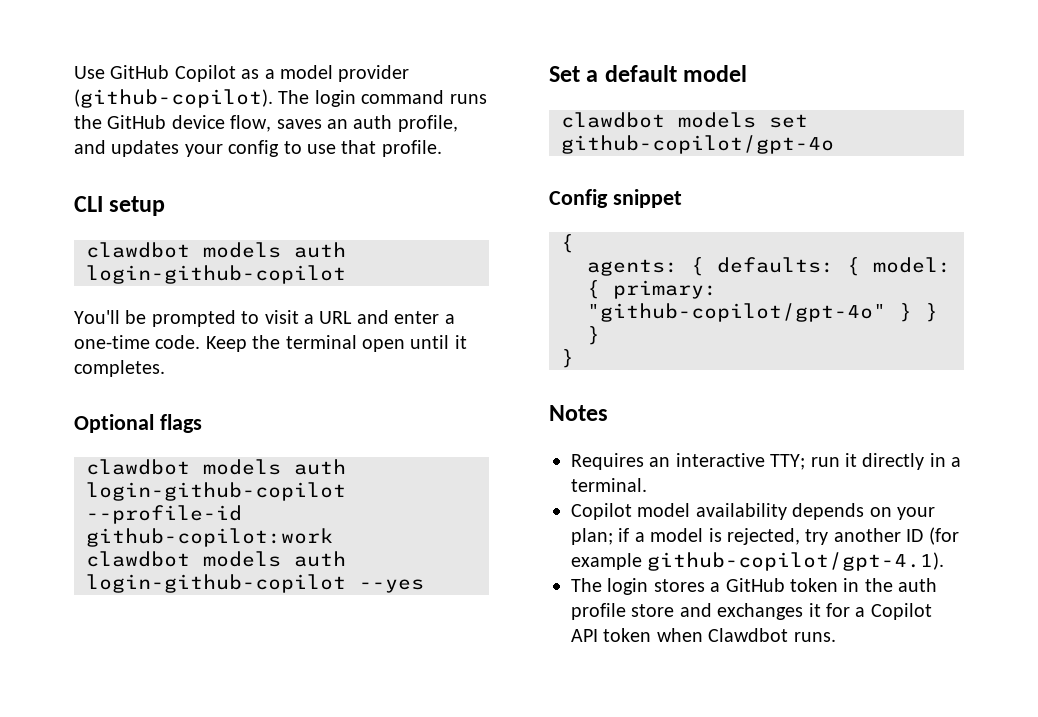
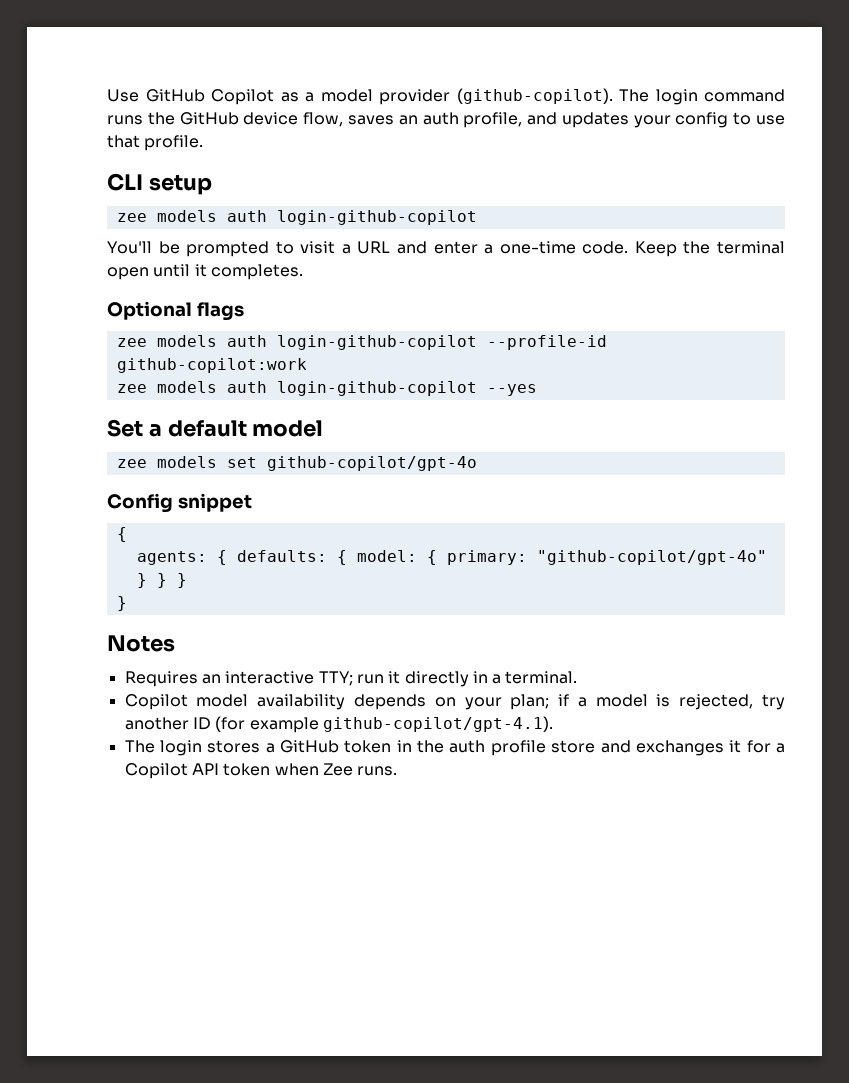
  CLI setup
- clawdbot models auth login-github-copilot
+ zee models auth login-github-copilot
- clawdbot models auth login-github-copilot --profile-id github-copilot:work
+ zee models auth login-github-copilot --profile-id github-copilot:work
- clawdbot models auth login-github-copilot --yes
+ zee models auth login-github-copilot --yes
- clawdbot models set github-copilot/gpt-4o
+ zee models set github-copilot/gpt-4o
- The login stores a GitHub token in the auth profile store and exchanges it for a Copilot API token when Clawdbot runs.
+ The login stores a GitHub token in the auth profile store and exchanges it for a Copilot API token when Zee runs.

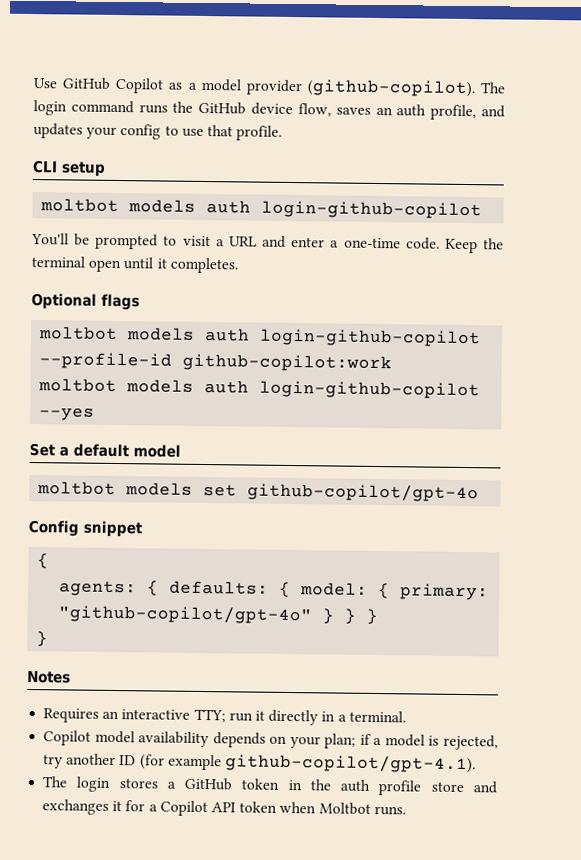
  CLI setup
- zee models auth login-github-copilot
+ moltbot models auth login-github-copilot
- zee models auth login-github-copilot --profile-id github-copilot:work
+ moltbot models auth login-github-copilot --profile-id github-copilot:work
- zee models auth login-github-copilot --yes
+ moltbot models auth login-github-copilot --yes
- zee models set github-copilot/gpt-4o
+ moltbot models set github-copilot/gpt-4o
- The login stores a GitHub token in the auth profile store and exchanges it for a Copilot API token when Zee runs.
+ The login stores a GitHub token in the auth profile store and exchanges it for a Copilot API token when Moltbot runs.

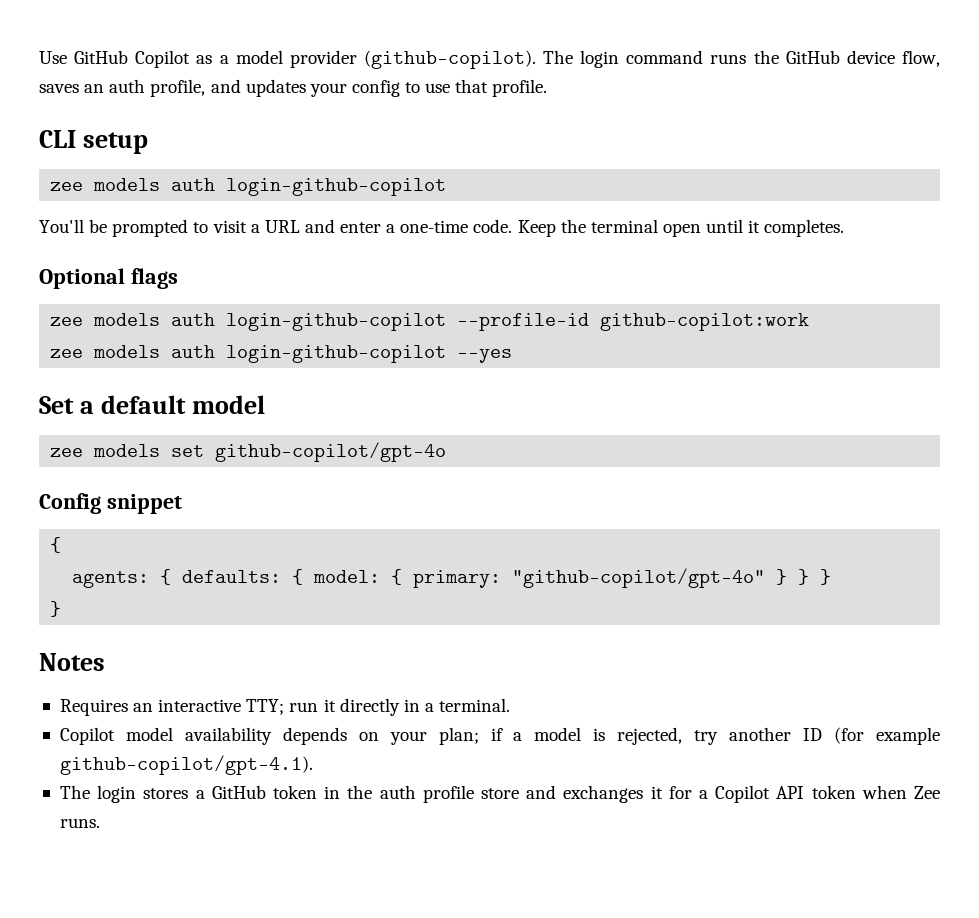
  CLI setup
- moltbot models auth login-github-copilot
+ zee models auth login-github-copilot
- moltbot models auth login-github-copilot --profile-id github-copilot:work
+ zee models auth login-github-copilot --profile-id github-copilot:work
- moltbot models auth login-github-copilot --yes
+ zee models auth login-github-copilot --yes
- moltbot models set github-copilot/gpt-4o
+ zee models set github-copilot/gpt-4o
- The login stores a GitHub token in the auth profile store and exchanges it for a Copilot API token when Moltbot runs.
+ The login stores a GitHub token in the auth profile store and exchanges it for a Copilot API token when Zee runs.

